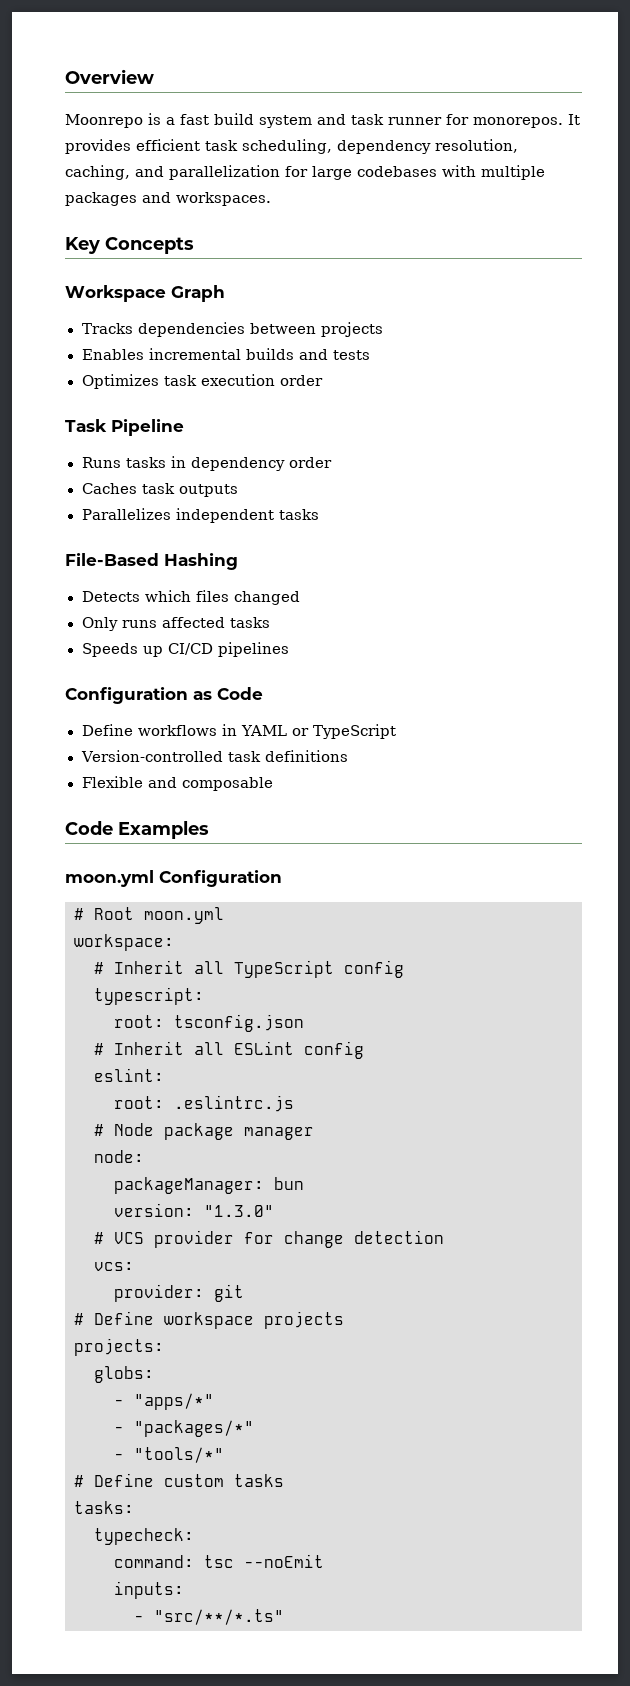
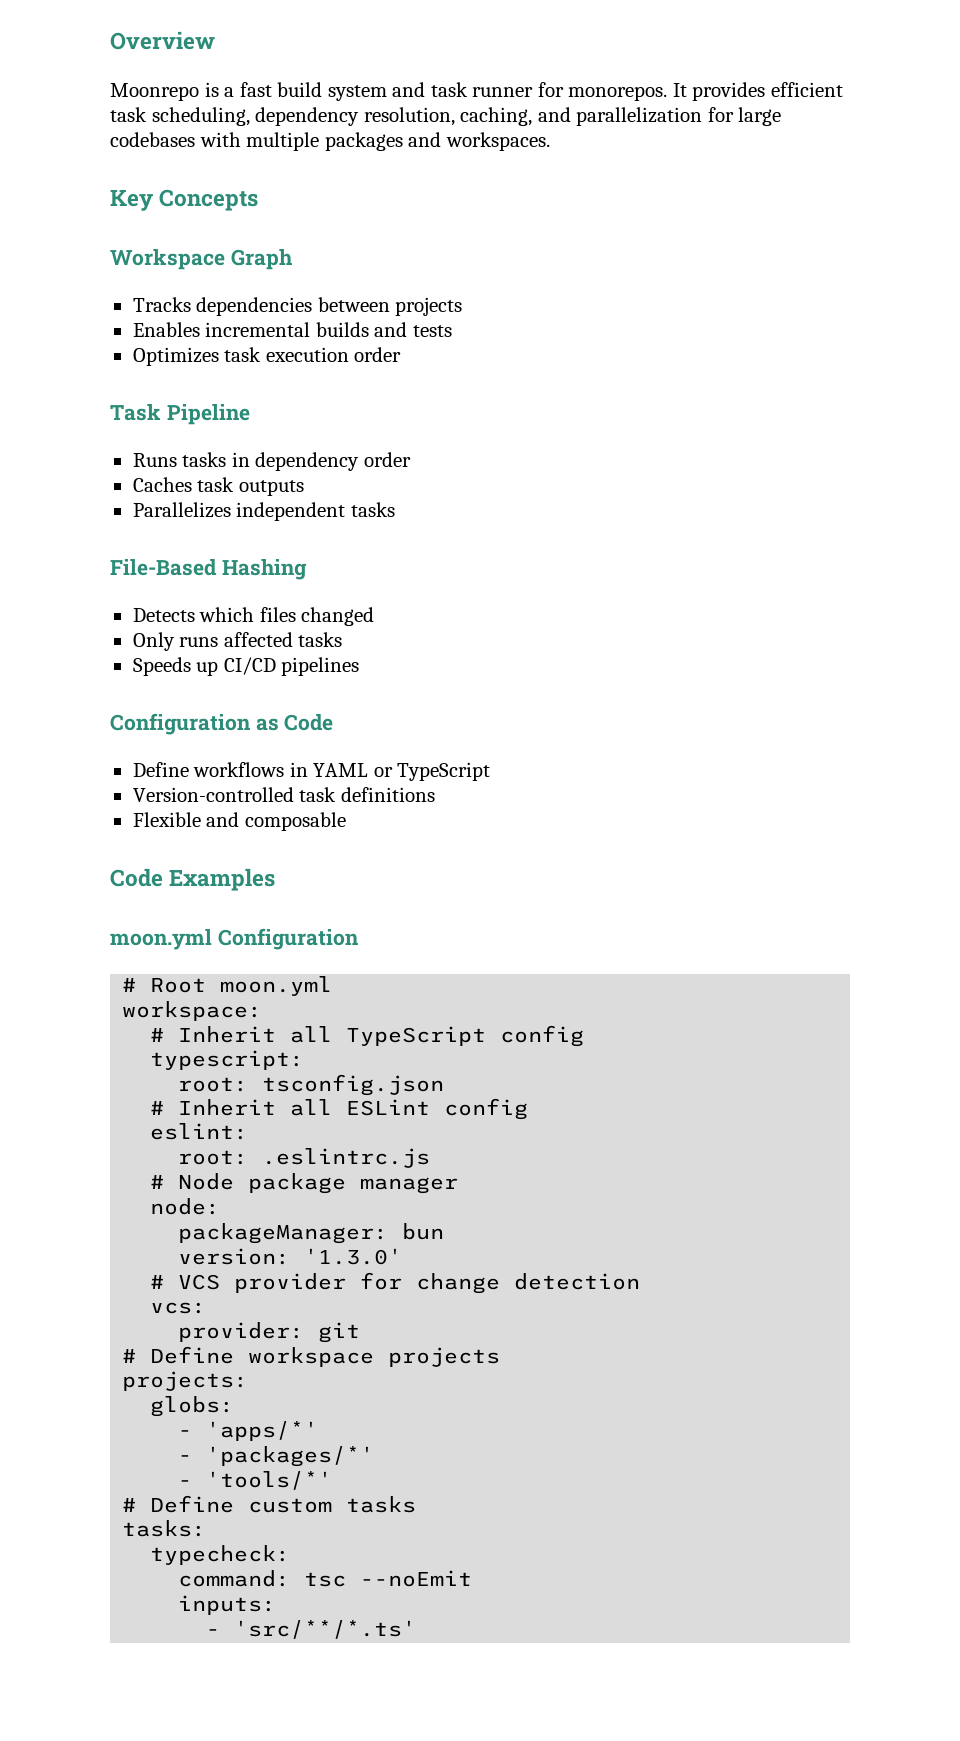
- version: "1.3.0"
+ version: '1.3.0'
- - "apps/*"
- - "packages/*"
- - "tools/*"
+ - 'apps/*'
+ - 'packages/*'
+ - 'tools/*'
- - "src/**/*.ts"
+ - 'src/**/*.ts'

